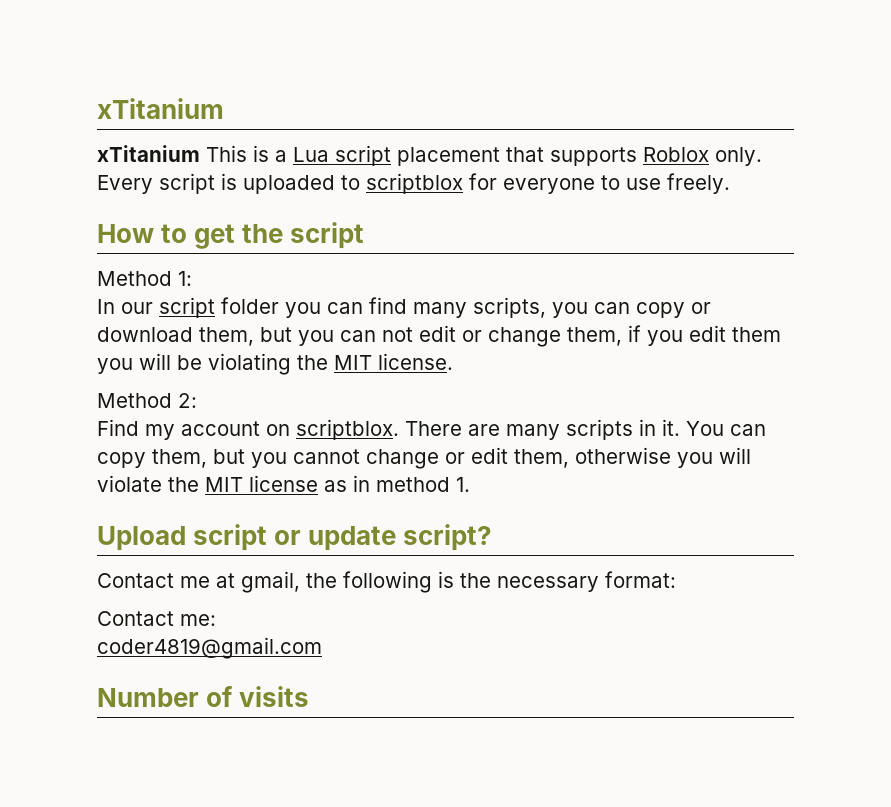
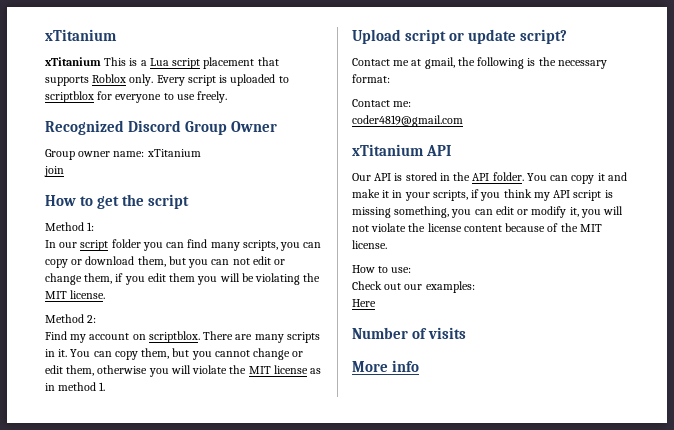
+ Recognized Discord Group Owner
+ Group owner name: xTitanium
+ join
+ xTitanium API
+ Our API is stored in the API folder. You can copy it and make it in your scripts, if you think my API script is missing something, you can edit or modify it, you will not violate the license content because of the MIT license.
+ How to use:
+ Check out our examples:
+ Here
+ More info

